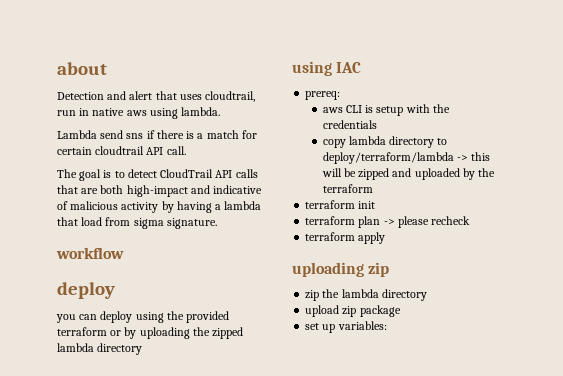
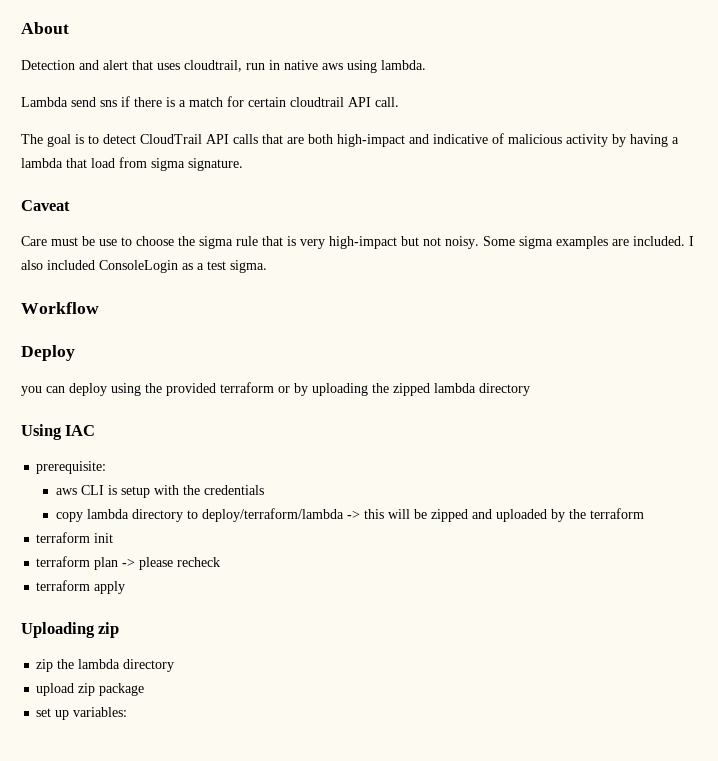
- about
+ About
- workflow
- deploy
+ Caveat
+ Care must be use to choose the sigma rule that is very high-impact but not noisy. Some sigma examples are included. I also included ConsoleLogin as a test sigma.
+ Workflow
+ Deploy
- using IAC
+ Using IAC
- prereq:
+ prerequisite:
- uploading zip
+ Uploading zip

